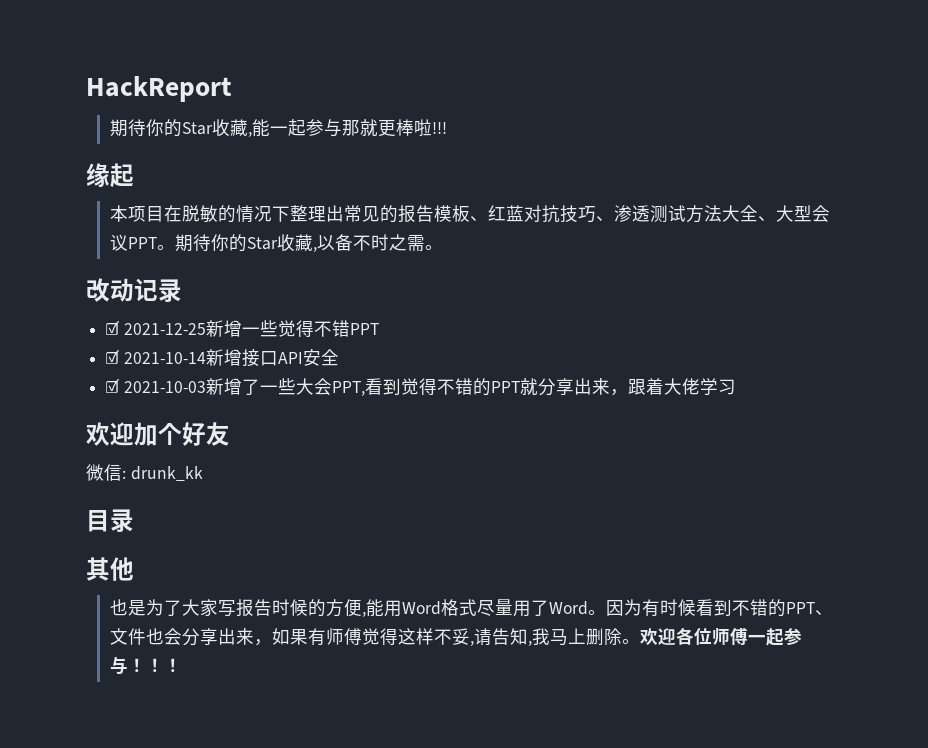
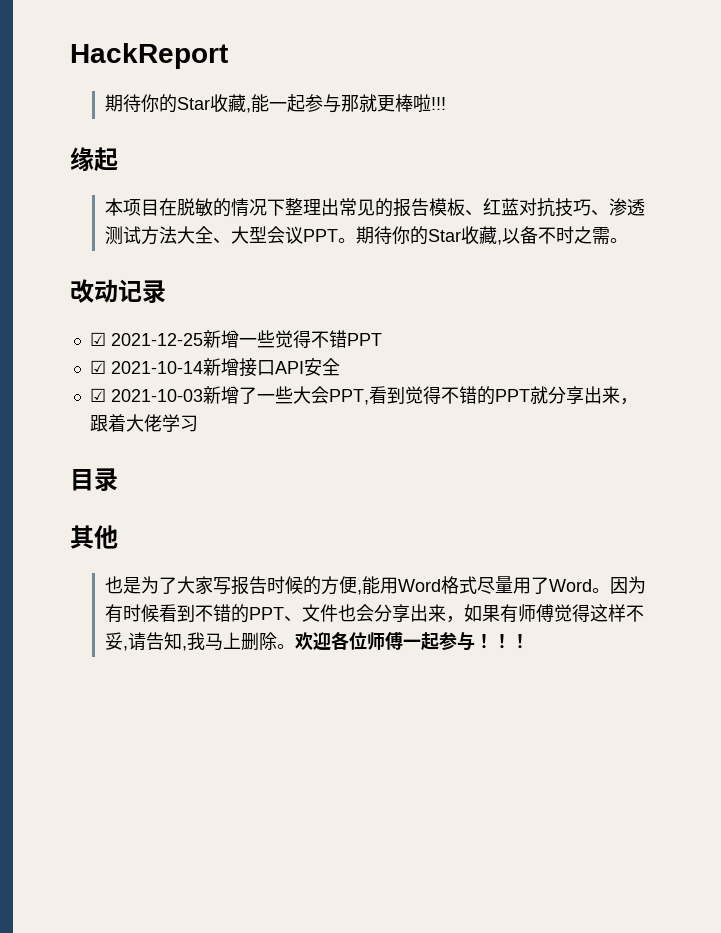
- 欢迎加个好友
- 微信: drunk_kk

